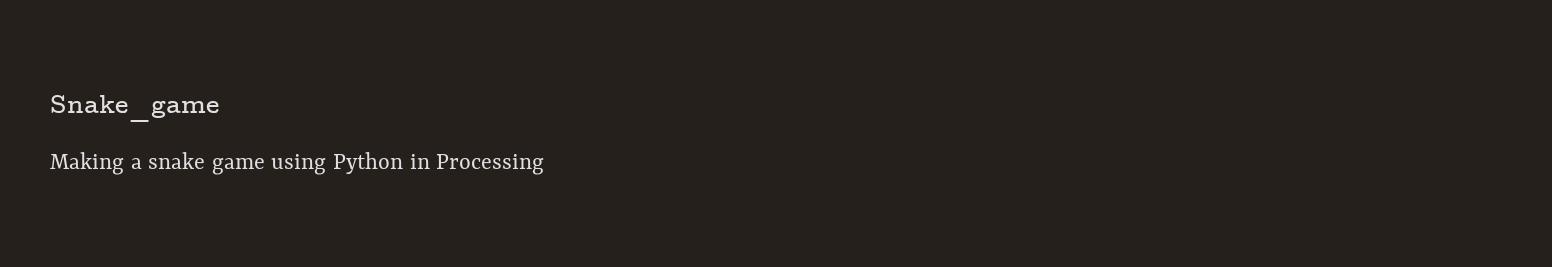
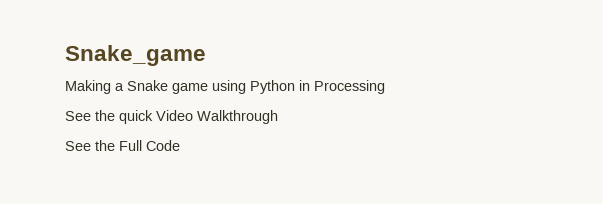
- Making a snake game using Python in Processing
+ Making a Snake game using Python in Processing
+ See the quick Video Walkthrough
+ See the Full Code

